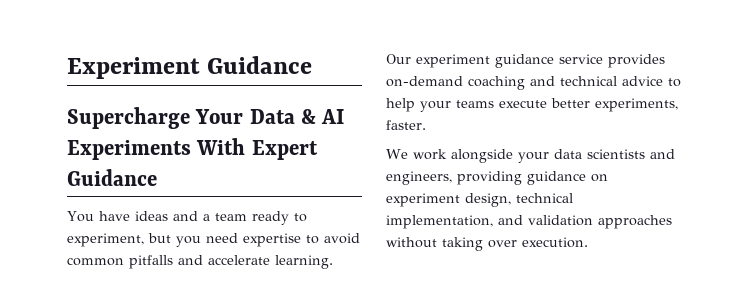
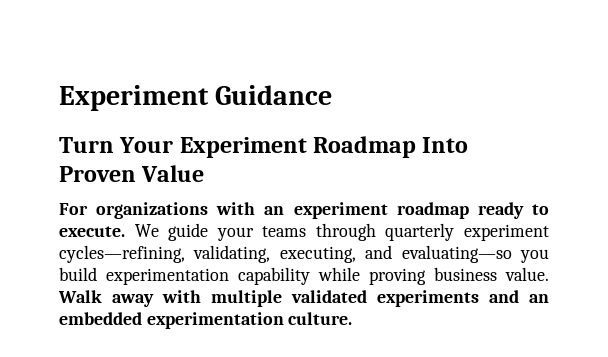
- Supercharge Your Data & AI Experiments With Expert Guidance
- You have ideas and a team ready to experiment, but you need expertise to avoid common pitfalls and accelerate learning. Our experiment guidance service provides on-demand coaching and technical advice to help your teams execute better experiments, faster.
- We work alongside your data scientists and engineers, providing guidance on experiment design, technical implementation, and validation approaches without taking over execution.
+ Turn Your Experiment Roadmap Into Proven Value
+ For organizations with an experiment roadmap ready to execute. We guide your teams through quarterly experiment cycles—refining, validating, executing, and evaluating—so you build experimentation capability while proving business value. Walk away with multiple validated experiments and an embedded experimentation culture.

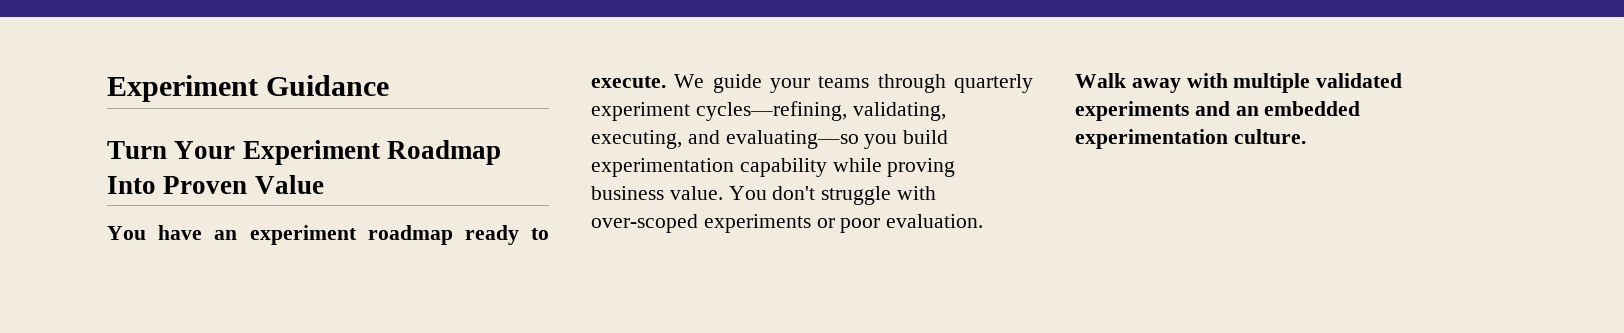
- For organizations with an experiment roadmap ready to execute.
+ You have an experiment roadmap ready to execute.
+ You don't struggle with over-scoped experiments or poor evaluation.

